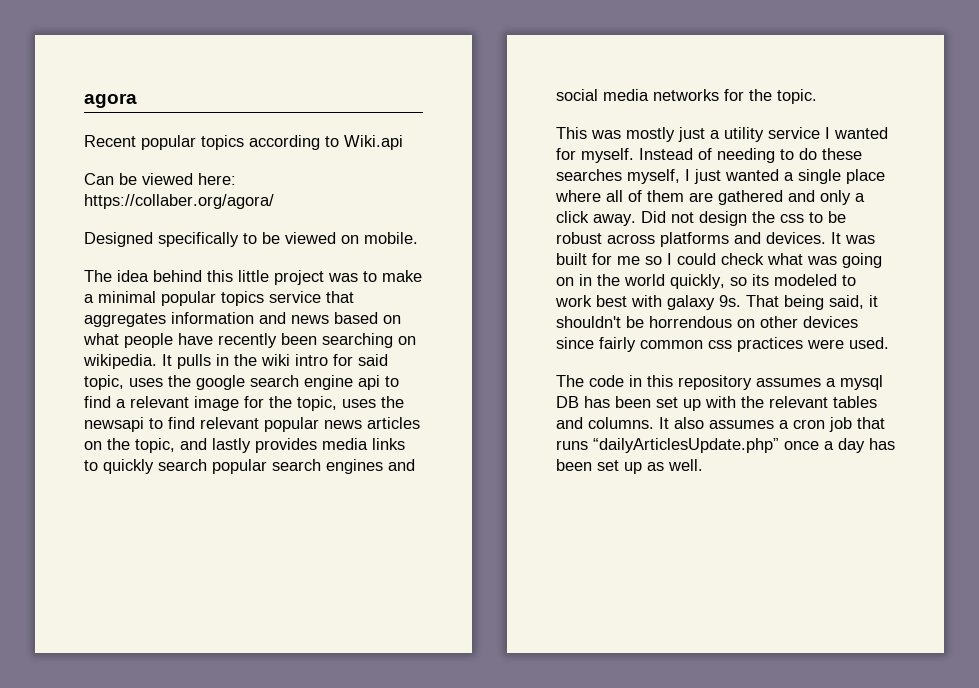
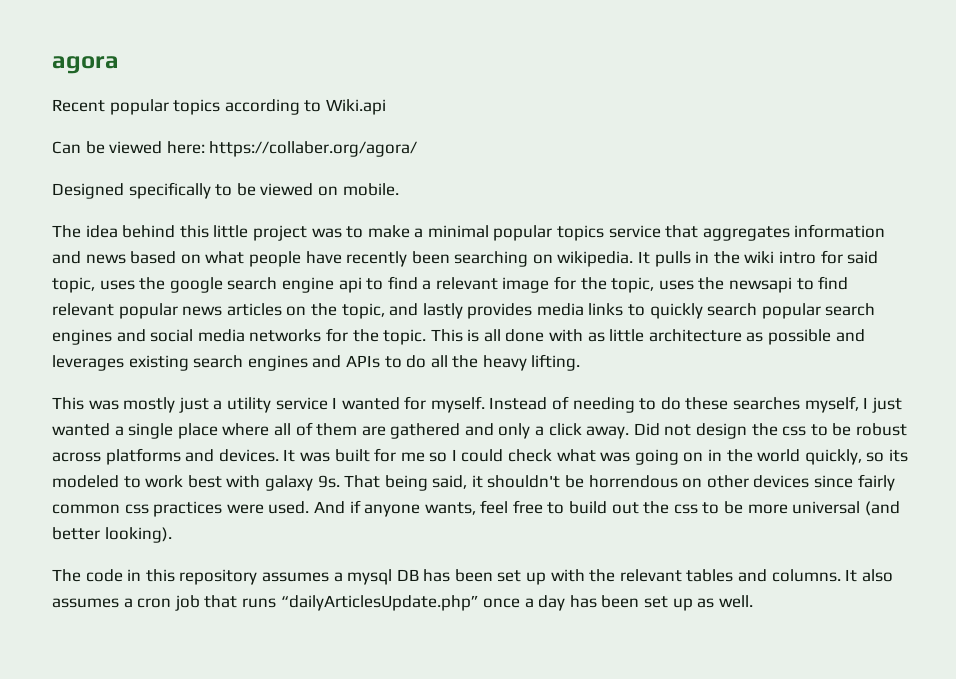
+ This is all done with as little architecture as possible and leverages existing search engines and APIs to do all the heavy lifting.
+ And if anyone wants, feel free to build out the css to be more universal (and better looking).

